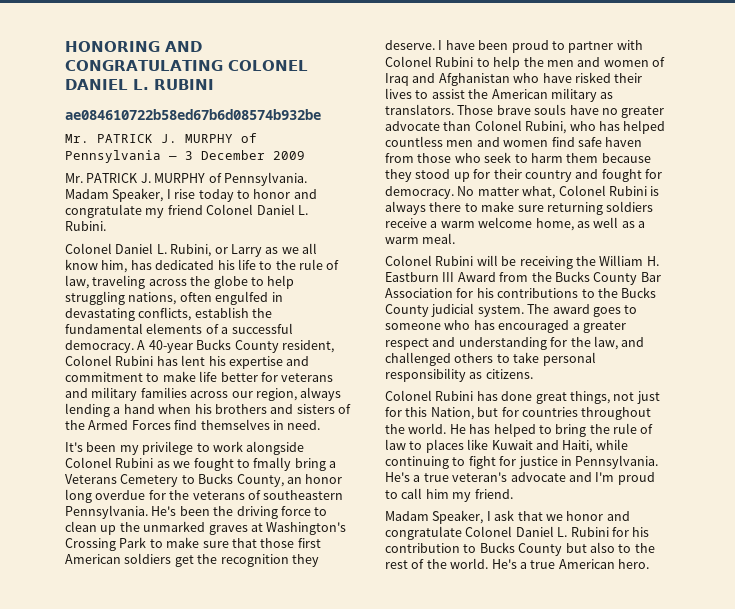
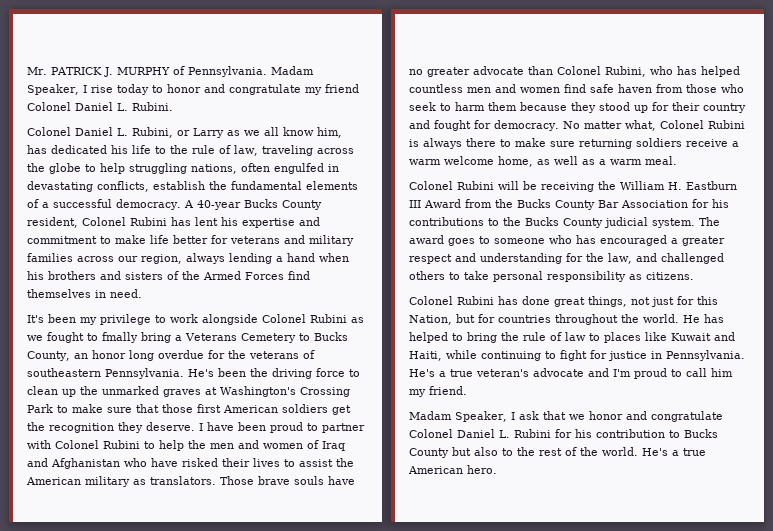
- HONORING AND CONGRATULATING COLONEL DANIEL L. RUBINI
- ae084610722b58ed67b6d08574b932be
- Mr. PATRICK J. MURPHY of Pennsylvania — 3 December 2009

